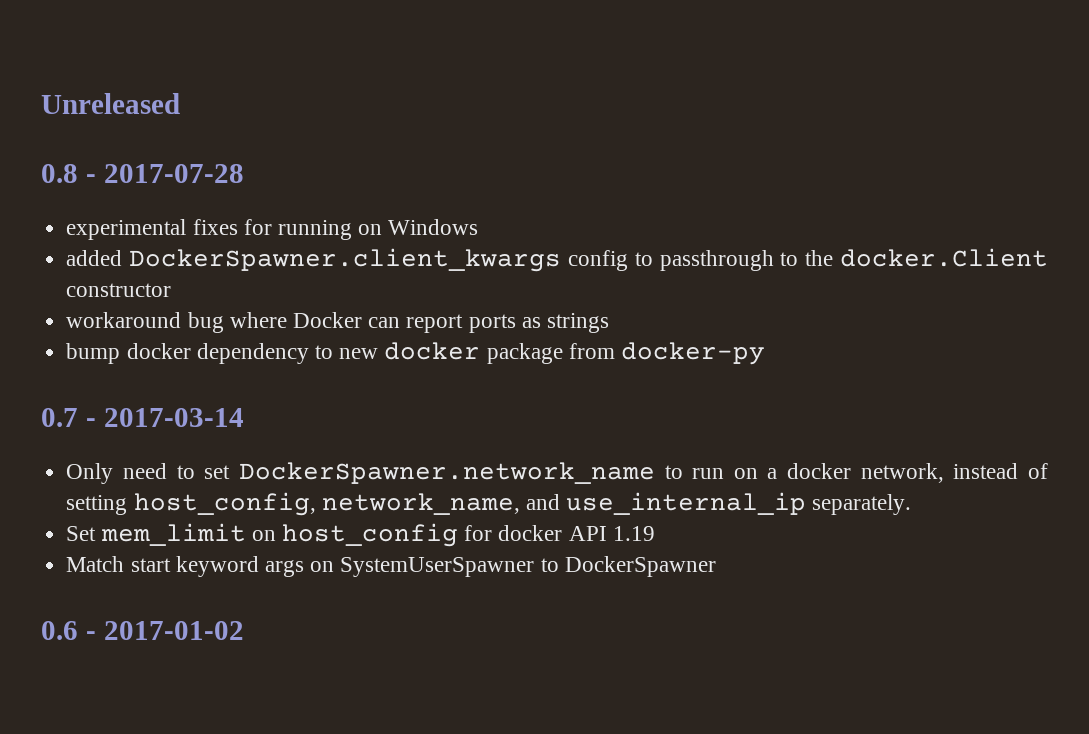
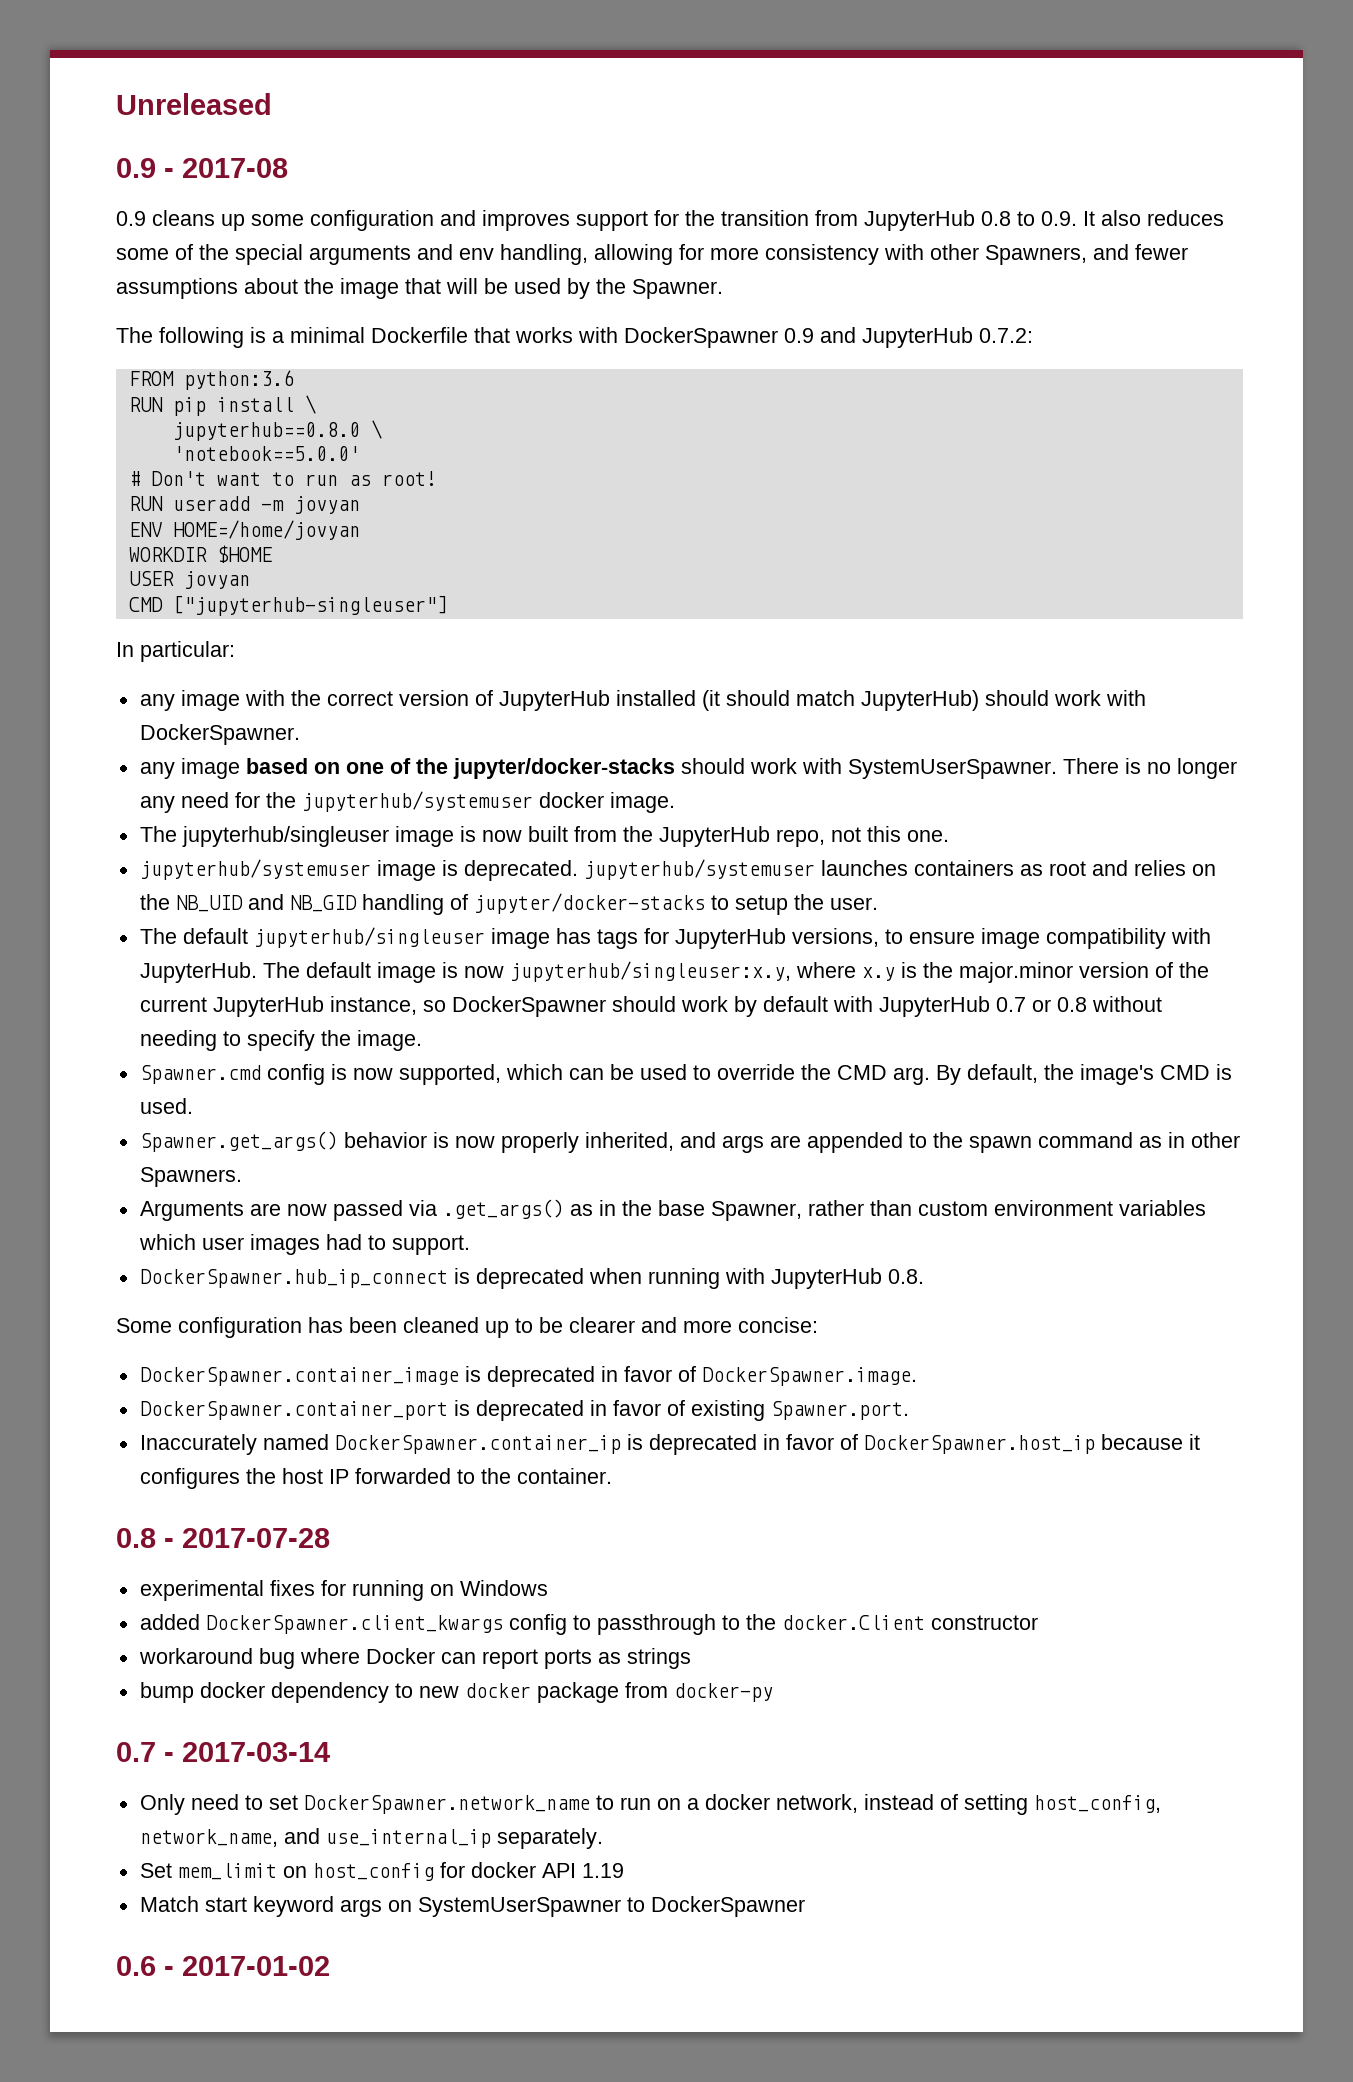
+ 0.9 - 2017-08
+ 0.9 cleans up some configuration and improves support for the transition from JupyterHub 0.8 to 0.9. It also reduces some of the special arguments and env handling, allowing for more consistency with other Spawners, and fewer assumptions about the image that will be used by the Spawner.
+ The following is a minimal Dockerfile that works with DockerSpawner 0.9 and JupyterHub 0.7.2:
+ FROM python:3.6
+ RUN pip install \
+ jupyterhub==0.8.0 \
+ 'notebook==5.0.0'
+ # Don't want to run as root!
+ RUN useradd -m jovyan
+ ENV HOME=/home/jovyan
+ WORKDIR $HOME
+ USER jovyan
+ CMD ["jupyterhub-singleuser"]
+ In particular:
+ any image with the correct version of JupyterHub installed (it should match JupyterHub) should work with DockerSpawner.
+ any image based on one of the jupyter/docker-stacks should work with SystemUserSpawner. There is no longer any need for the jupyterhub/systemuser docker image.
+ The jupyterhub/singleuser image is now built from the JupyterHub repo, not this one.
+ jupyterhub/systemuser image is deprecated. jupyterhub/systemuser launches containers as root and relies on the NB_UID and NB_GID handling of jupyter/docker-stacks to setup the user.
+ The default jupyterhub/singleuser image has tags for JupyterHub versions, to ensure image compatibility with JupyterHub. The default image is now jupyterhub/singleuser:x.y, where x.y is the major.minor version of the current JupyterHub instance, so DockerSpawner should work by default with JupyterHub 0.7 or 0.8 without needing to specify the image.
+ Spawner.cmd config is now supported, which can be used to override the CMD arg. By default, the image's CMD is used.
+ Spawner.get_args() behavior is now properly inherited, and args are appended to the spawn command as in other Spawners.
+ Arguments are now passed via .get_args() as in the base Spawner, rather than custom environment variables which user images had to support.
+ DockerSpawner.hub_ip_connect is deprecated when running with JupyterHub 0.8.
+ Some configuration has been cleaned up to be clearer and more concise:
+ DockerSpawner.container_image is deprecated in favor of DockerSpawner.image.
+ DockerSpawner.container_port is deprecated in favor of existing Spawner.port.
+ Inaccurately named DockerSpawner.container_ip is deprecated in favor of DockerSpawner.host_ip because it configures the host IP forwarded to the container.

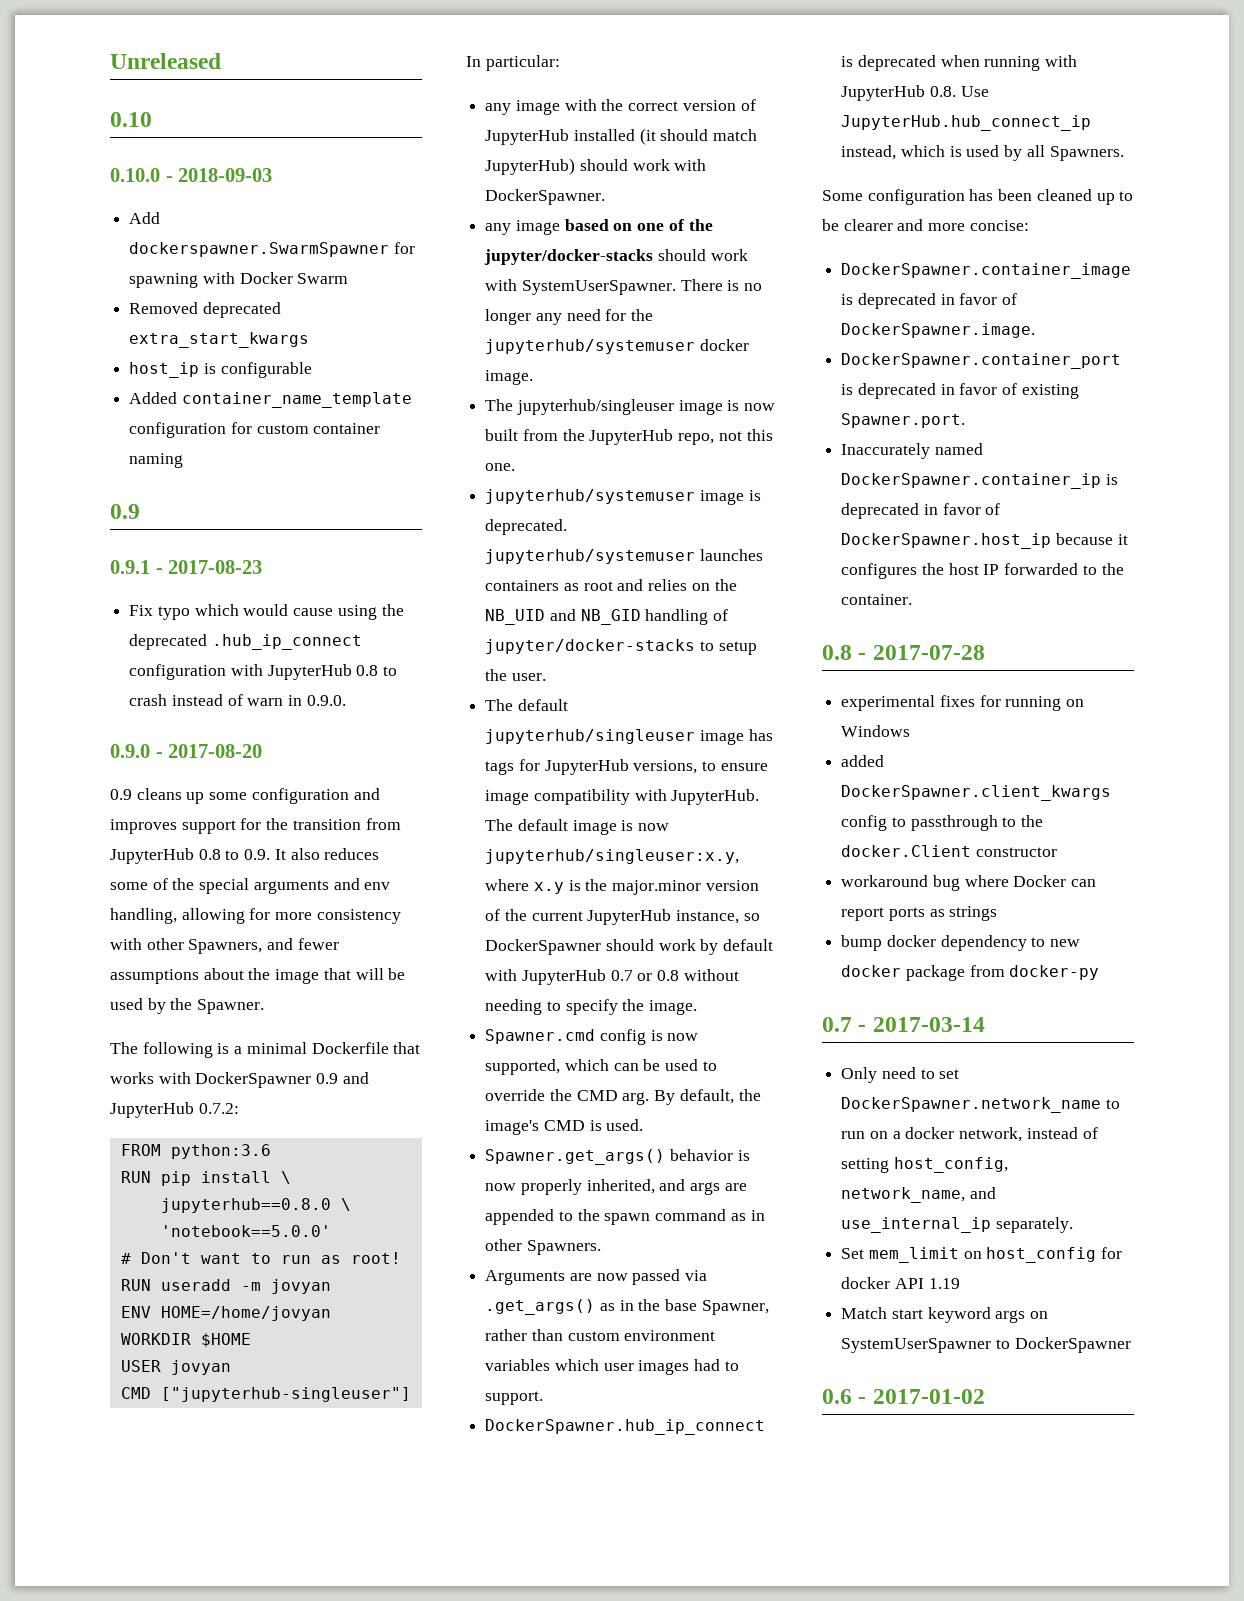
- 0.9 - 2017-08
+ 0.10
+ 0.10.0 - 2018-09-03
+ Add dockerspawner.SwarmSpawner for spawning with Docker Swarm
+ Removed deprecated extra_start_kwargs
+ host_ip is configurable
+ Added container_name_template configuration for custom container naming
+ 0.9
+ 0.9.1 - 2017-08-23
+ Fix typo which would cause using the deprecated .hub_ip_connect configuration with JupyterHub 0.8 to crash instead of warn in 0.9.0.
+ 0.9.0 - 2017-08-20
- DockerSpawner.hub_ip_connect is deprecated when running with JupyterHub 0.8.
+ DockerSpawner.hub_ip_connect is deprecated when running with JupyterHub 0.8. Use JupyterHub.hub_connect_ip instead, which is used by all Spawners.

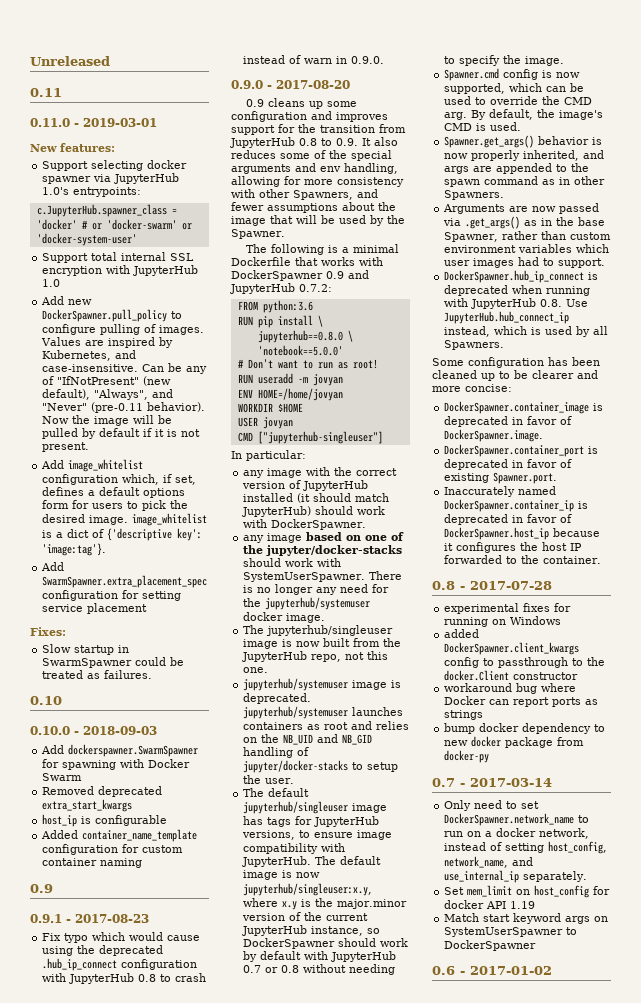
+ 0.11
+ 0.11.0 - 2019-03-01
+ New features:
+ Support selecting docker spawner via JupyterHub 1.0's entrypoints:
+ c.JupyterHub.spawner_class = 'docker' # or 'docker-swarm' or 'docker-system-user'
+ Support total internal SSL encryption with JupyterHub 1.0
+ Add new DockerSpawner.pull_policy to configure pulling of images. Values are inspired by Kubernetes, and case-insensitive. Can be any of "IfNotPresent" (new default), "Always", and "Never" (pre-0.11 behavior). Now the image will be pulled by default if it is not present.
+ Add image_whitelist configuration which, if set, defines a default options form for users to pick the desired image. image_whitelist is a dict of {'descriptive key': 'image:tag'}.
+ Add SwarmSpawner.extra_placement_spec configuration for setting service placement
+ Fixes:
+ Slow startup in SwarmSpawner could be treated as failures.

